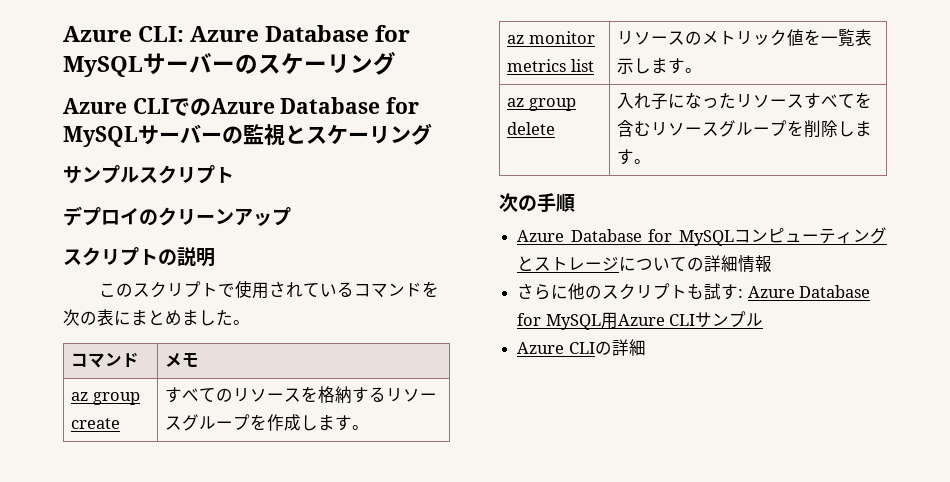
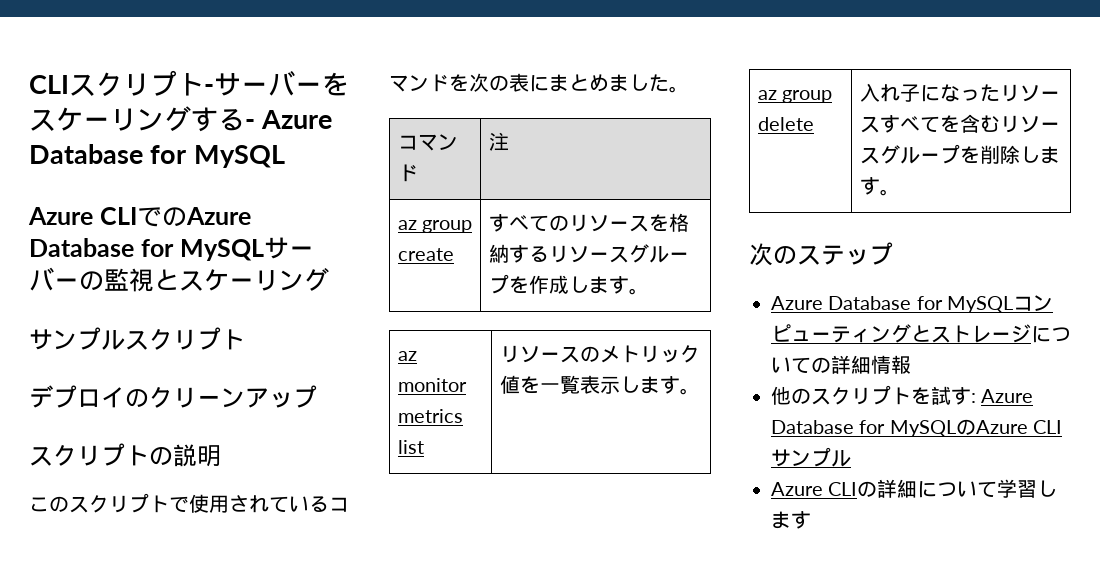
- Azure CLI: Azure Database for MySQLサーバーのスケーリング
+ CLIスクリプト-サーバーをスケーリングする- Azure Database for MySQL
- コマンド | メモ
+ コマンド | 注
- 次の手順
+ 次のステップ
- さらに他のスクリプトも試す: Azure Database for MySQL用Azure CLIサンプル
+ 他のスクリプトを試す: Azure Database for MySQLのAzure CLIサンプル
- Azure CLIの詳細
+ Azure CLIの詳細について学習します

